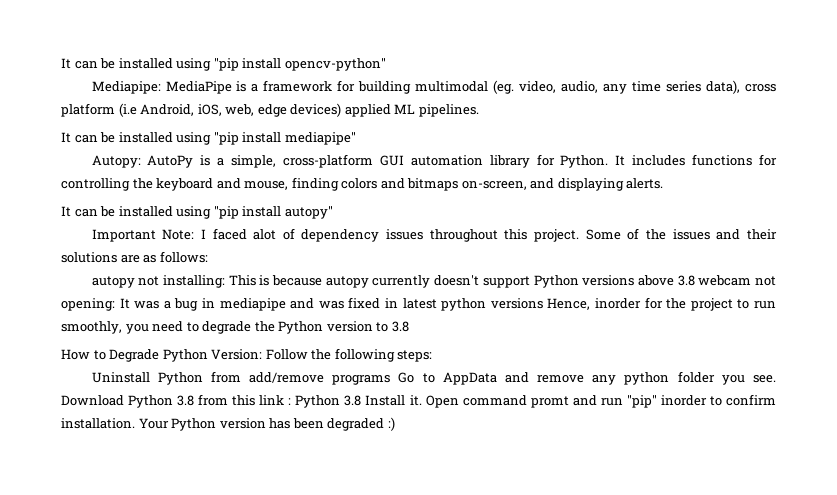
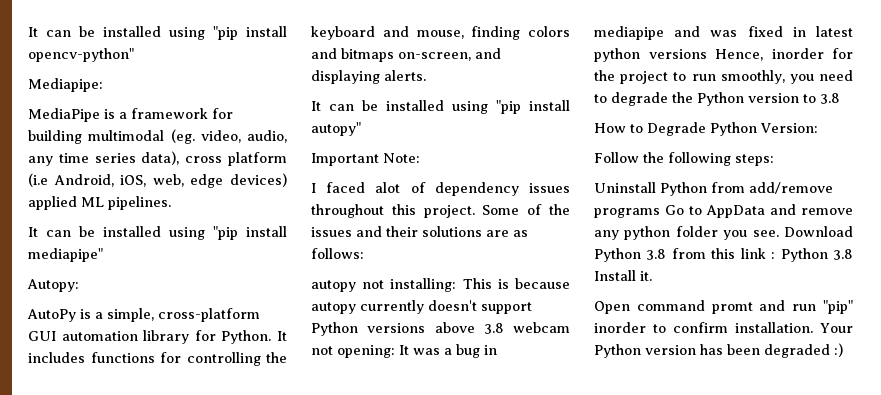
- Mediapipe: MediaPipe is a framework for building multimodal (eg. video, audio, any time series data), cross platform (i.e Android, iOS, web, edge devices) applied ML pipelines.
+ Mediapipe:
+ MediaPipe is a framework for building multimodal (eg. video, audio, any time series data), cross platform (i.e Android, iOS, web, edge devices) applied ML pipelines.
- Autopy: AutoPy is a simple, cross-platform GUI automation library for Python.
+ Autopy:
+ AutoPy is a simple, cross-platform GUI automation library for Python.
- Important Note: I faced alot of dependency issues throughout this project.
+ Important Note:
+ I faced alot of dependency issues throughout this project.
- How to Degrade Python Version: Follow the following steps:
+ How to Degrade Python Version:
+ Follow the following steps:
- Download Python 3.8 from this link : Python 3.8 Install it. Open command promt and run "pip" inorder to confirm installation.
+ Download Python 3.8 from this link : Python 3.8 Install it.
+ Open command promt and run "pip" inorder to confirm installation.

